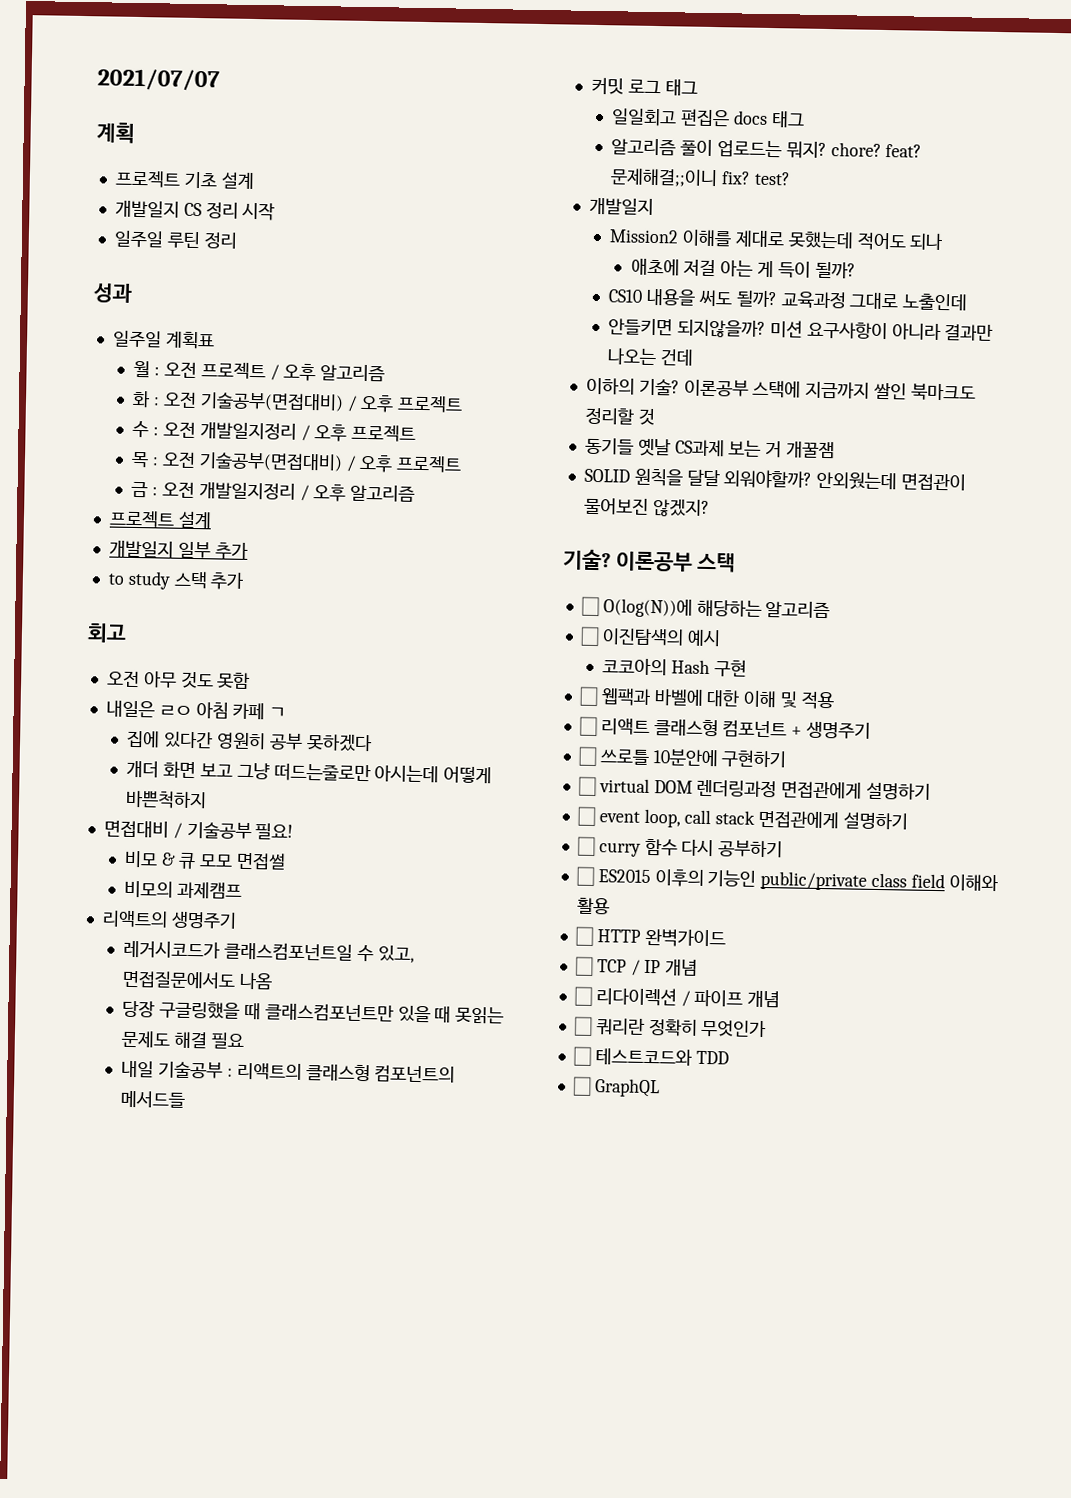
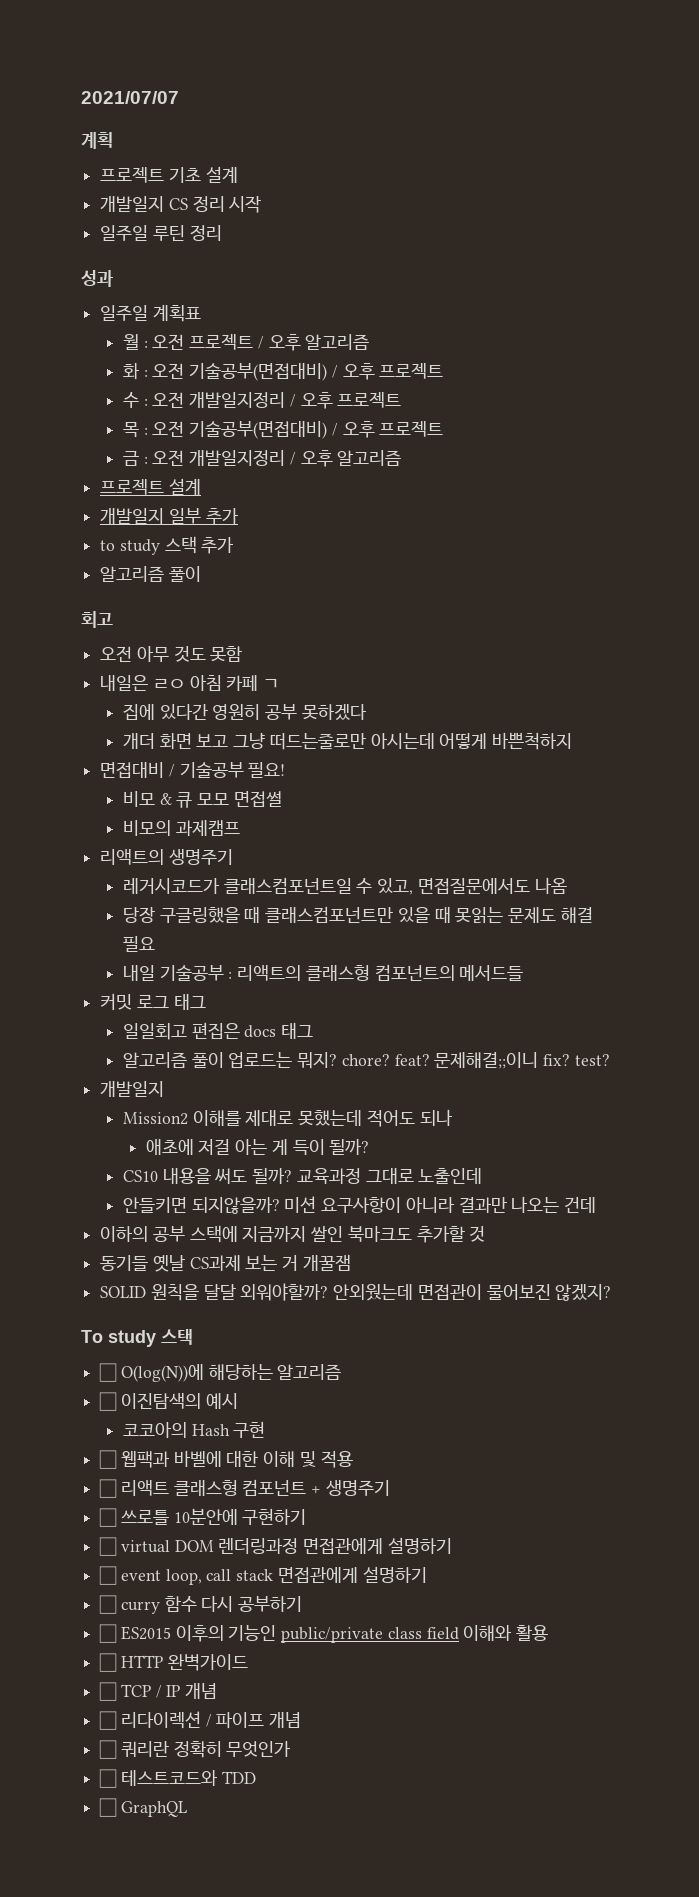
  to study 스택 추가
+ 알고리즘 풀이
- 이하의 기술? 이론공부 스택에 지금까지 쌀인 북마크도 정리할 것
+ 이하의 공부 스택에 지금까지 쌀인 북마크도 추가할 것
- 기술? 이론공부 스택
+ To study 스택

